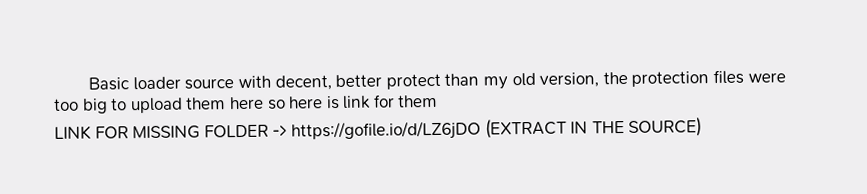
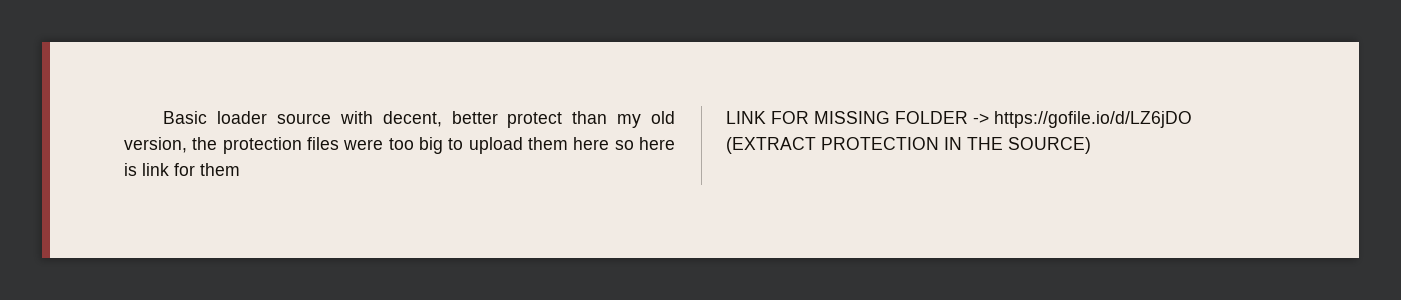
- LINK FOR MISSING FOLDER -> https://gofile.io/d/LZ6jDO (EXTRACT IN THE SOURCE)
+ LINK FOR MISSING FOLDER -> https://gofile.io/d/LZ6jDO (EXTRACT PROTECTION IN THE SOURCE)

